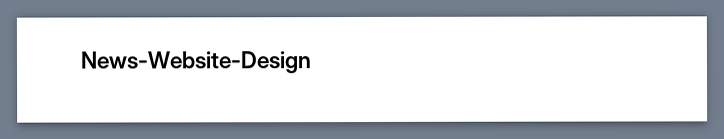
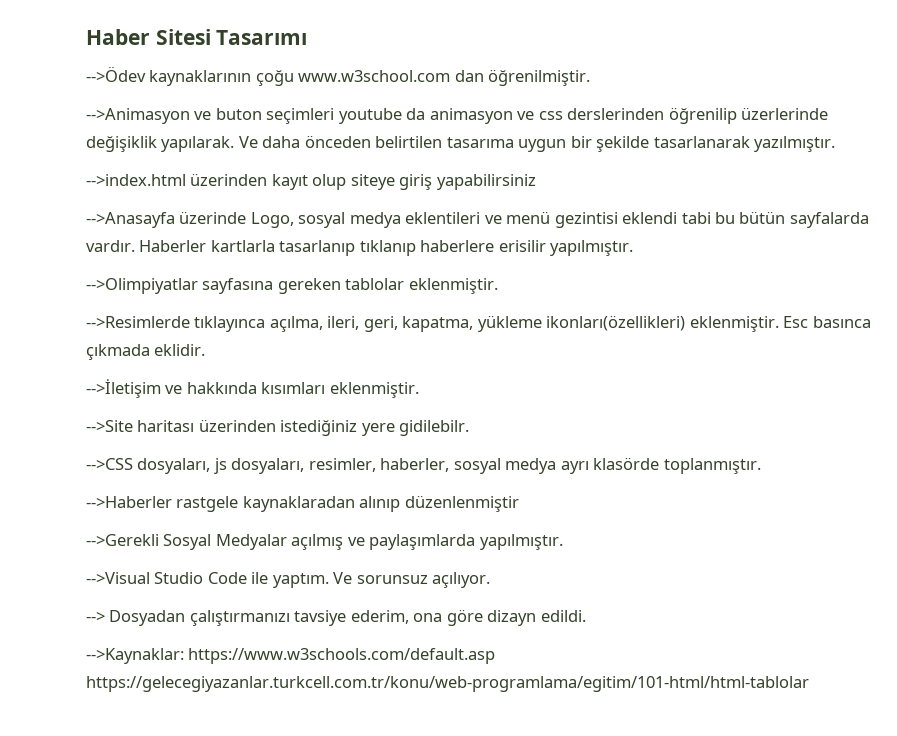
- News-Website-Design
+ Haber Sitesi Tasarımı
+ -->Ödev kaynaklarının çoğu www.w3school.com dan öğrenilmiştir.
+ -->Animasyon ve buton seçimleri youtube da animasyon ve css derslerinden öğrenilip üzerlerinde değişiklik yapılarak. Ve daha önceden belirtilen tasarıma uygun bir şekilde tasarlanarak yazılmıştır.
+ -->index.html üzerinden kayıt olup siteye giriş yapabilirsiniz
+ -->Anasayfa üzerinde Logo, sosyal medya eklentileri ve menü gezintisi eklendi tabi bu bütün sayfalarda vardır. Haberler kartlarla tasarlanıp tıklanıp haberlere erisilir yapılmıştır.
+ -->Olimpiyatlar sayfasına gereken tablolar eklenmiştir.
+ -->Resimlerde tıklayınca açılma, ileri, geri, kapatma, yükleme ikonları(özellikleri) eklenmiştir. Esc basınca çıkmada eklidir.
+ -->İletişim ve hakkında kısımları eklenmiştir.
+ -->Site haritası üzerinden istediğiniz yere gidilebilr.
+ -->CSS dosyaları, js dosyaları, resimler, haberler, sosyal medya ayrı klasörde toplanmıştır.
+ -->Haberler rastgele kaynaklaradan alınıp düzenlenmiştir
+ -->Gerekli Sosyal Medyalar açılmış ve paylaşımlarda yapılmıştır.
+ -->Visual Studio Code ile yaptım. Ve sorunsuz açılıyor.
+ --> Dosyadan çalıştırmanızı tavsiye ederim, ona göre dizayn edildi.
+ -->Kaynaklar: https://www.w3schools.com/default.asp https://gelecegiyazanlar.turkcell.com.tr/konu/web-programlama/egitim/101-html/html-tablolar

